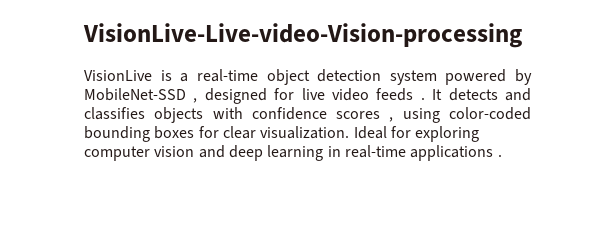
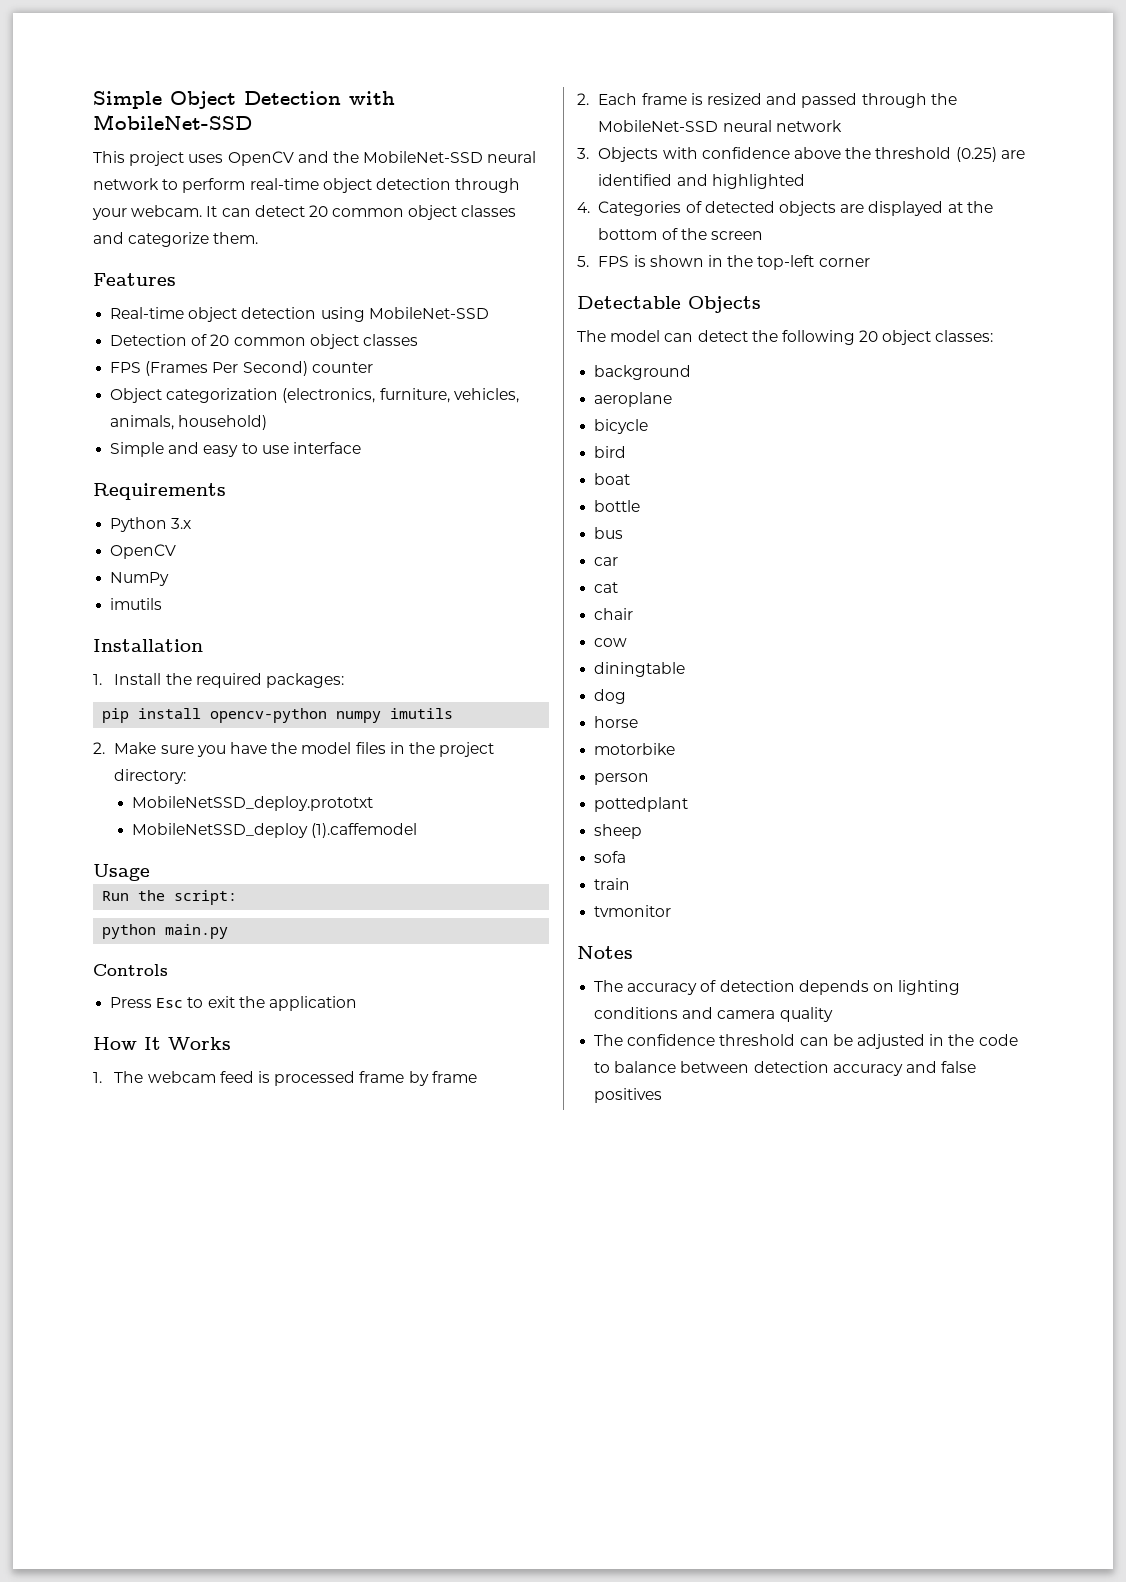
- VisionLive-Live-video-Vision-processing
- VisionLive is a real-time object detection system powered by MobileNet-SSD , designed for live video feeds . It detects and classifies objects with confidence scores , using color-coded bounding boxes for clear visualization. Ideal for exploring computer vision and deep learning in real-time applications .
+ Simple Object Detection with MobileNet-SSD
+ This project uses OpenCV and the MobileNet-SSD neural network to perform real-time object detection through your webcam. It can detect 20 common object classes and categorize them.
+ Features
+ Real-time object detection using MobileNet-SSD
+ Detection of 20 common object classes
+ FPS (Frames Per Second) counter
+ Object categorization (electronics, furniture, vehicles, animals, household)
+ Simple and easy to use interface
+ Requirements
+ Python 3.x
+ OpenCV
+ NumPy
+ imutils
+ Installation
+ 1. Install the required packages:
+ pip install opencv-python numpy imutils
+ 2. Make sure you have the model files in the project directory:
+ MobileNetSSD_deploy.prototxt
+ MobileNetSSD_deploy (1).caffemodel
+ Usage
+ Run the script:
+ python main.py
+ Controls
+ Press Esc to exit the application
+ How It Works
+ 1. The webcam feed is processed frame by frame
+ 2. Each frame is resized and passed through the MobileNet-SSD neural network
+ 3. Objects with confidence above the threshold (0.25) are identified and highlighted
+ 4. Categories of detected objects are displayed at the bottom of the screen
+ 5. FPS is shown in the top-left corner
+ Detectable Objects
+ The model can detect the following 20 object classes:
+ background
+ aeroplane
+ bicycle
+ bird
+ boat
+ bottle
+ bus
+ car
+ cat
+ chair
+ cow
+ diningtable
+ dog
+ horse
+ motorbike
+ person
+ pottedplant
+ sheep
+ sofa
+ train
+ tvmonitor
+ Notes
+ The accuracy of detection depends on lighting conditions and camera quality
+ The confidence threshold can be adjusted in the code to balance between detection accuracy and false positives

